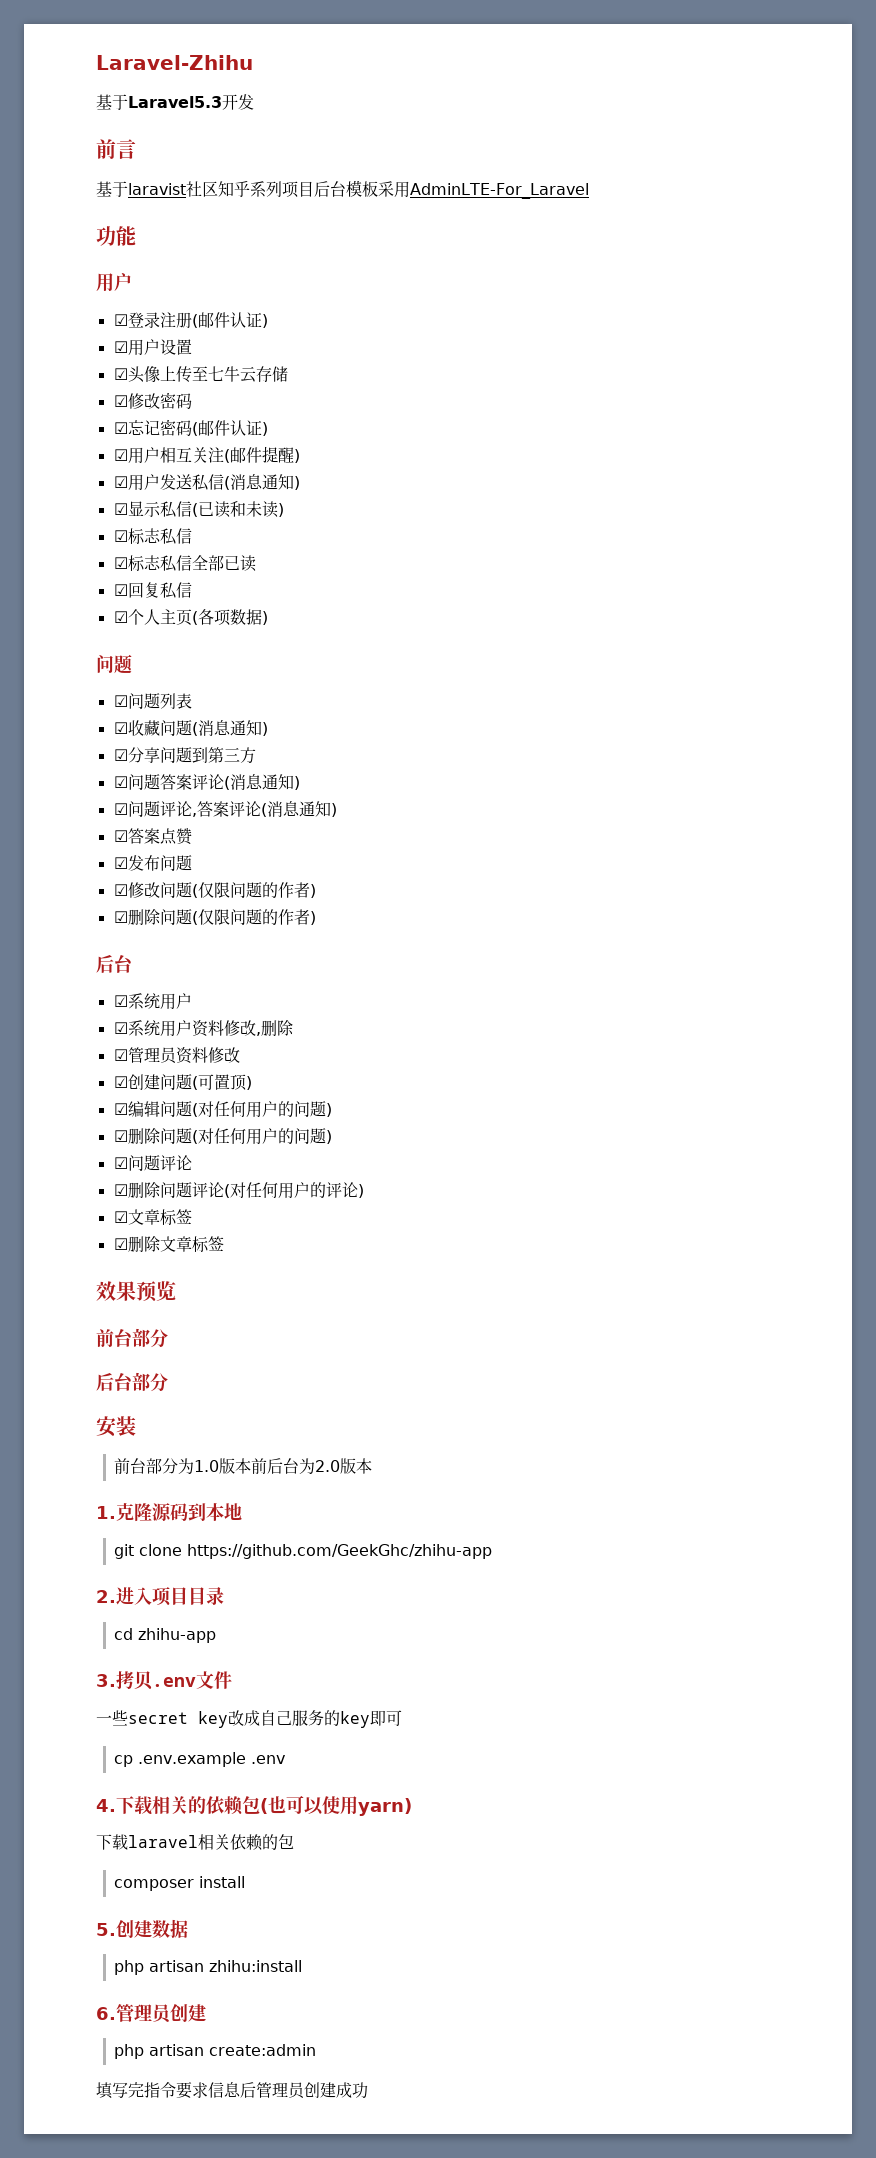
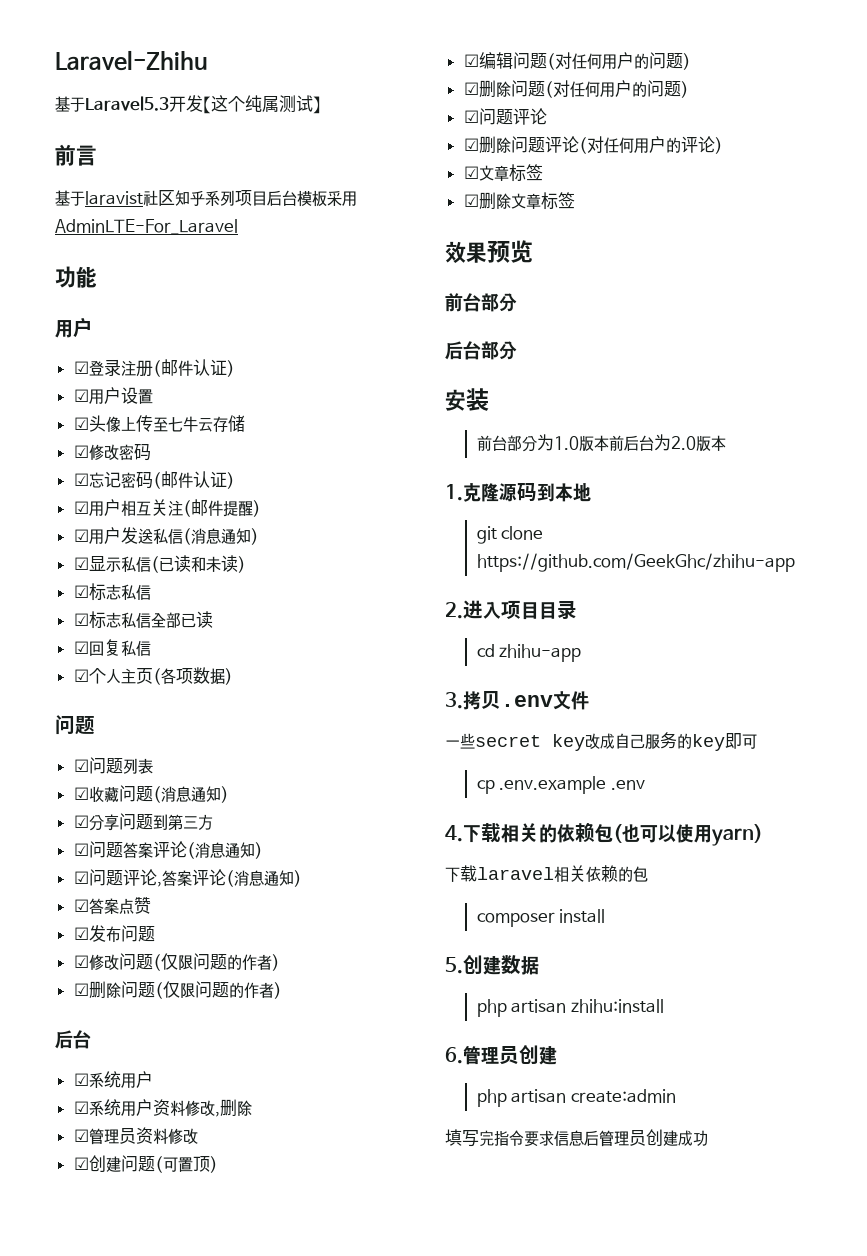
- 基于Laravel5.3开发
+ 基于Laravel5.3开发【这个纯属测试】

